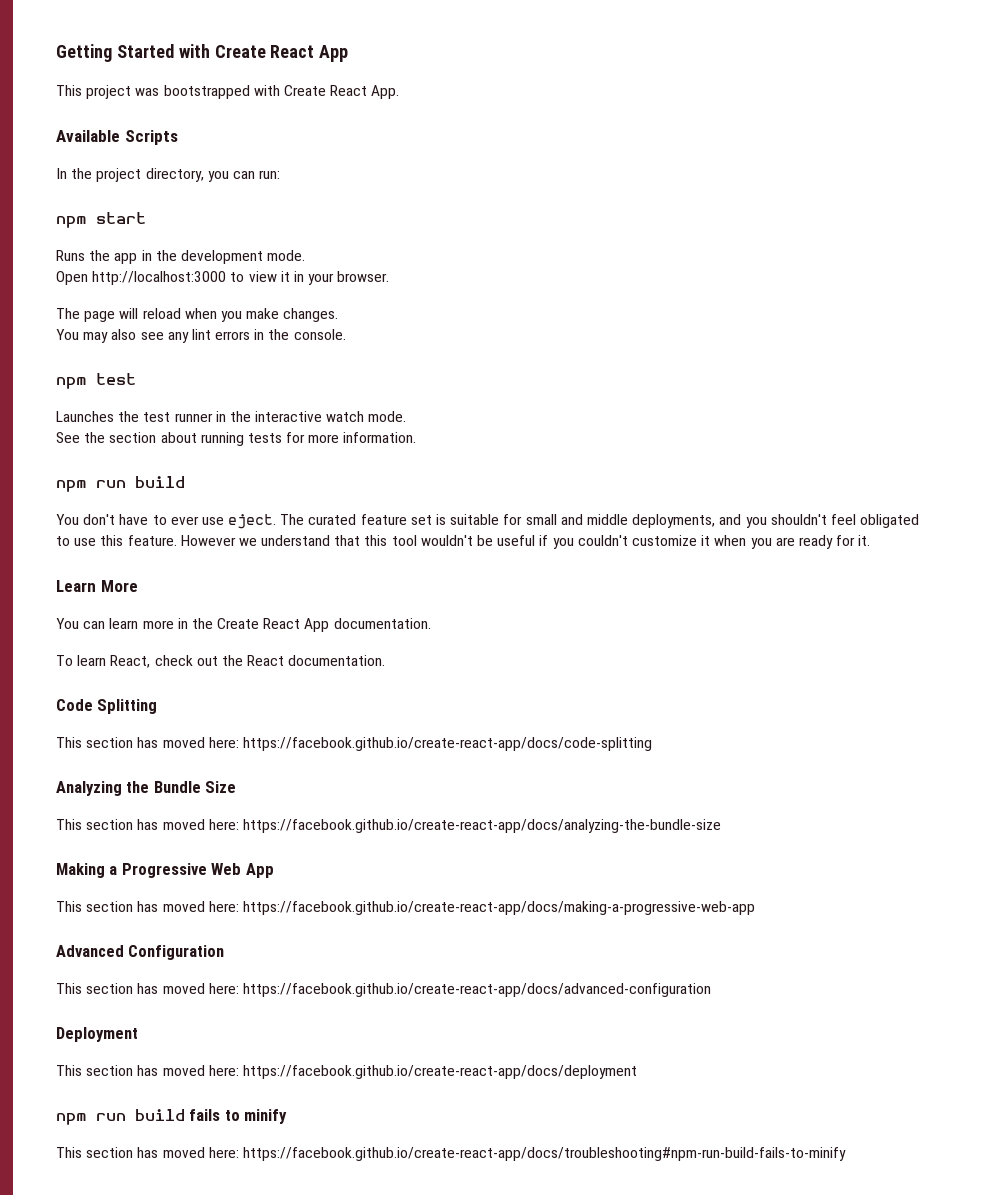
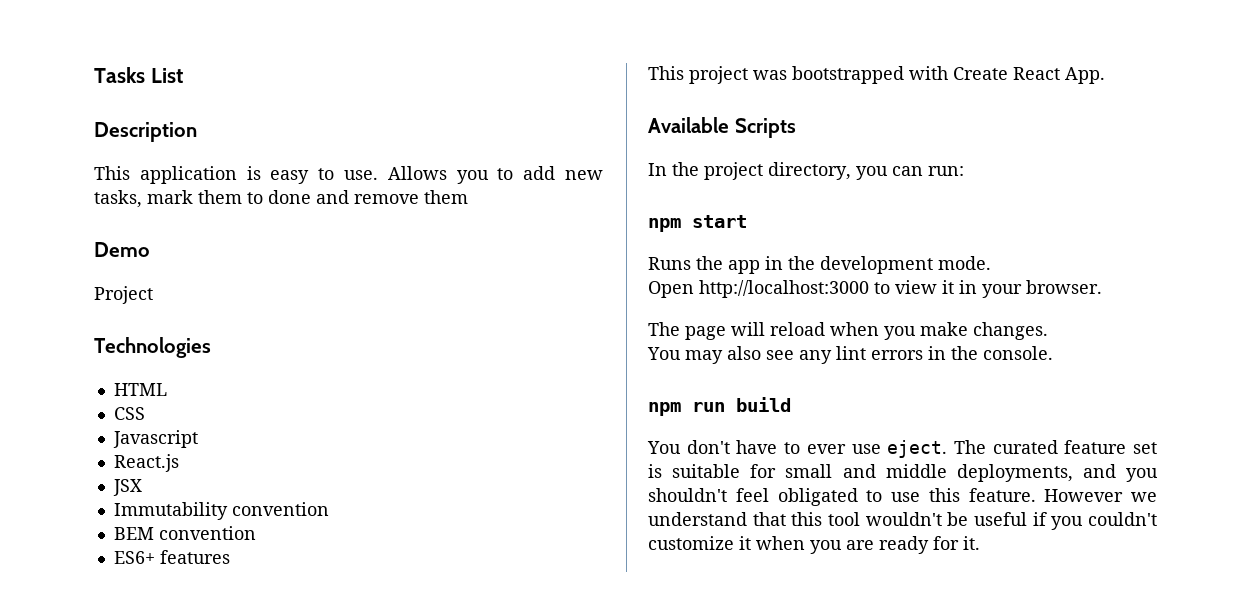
- Getting Started with Create React App
+ Tasks List
+ Description
+ This application is easy to use. Allows you to add new tasks, mark them to done and remove them
+ Demo
+ Project
+ Technologies
+ HTML
+ CSS
+ Javascript
+ React.js
+ JSX
+ Immutability convention
+ BEM convention
+ ES6+ features
- npm test
- Launches the test runner in the interactive watch mode.
- See the section about running tests for more information.
- Learn More
- You can learn more in the Create React App documentation.
- To learn React, check out the React documentation.
- Code Splitting
- This section has moved here: https://facebook.github.io/create-react-app/docs/code-splitting
- Analyzing the Bundle Size
- This section has moved here: https://facebook.github.io/create-react-app/docs/analyzing-the-bundle-size
- Making a Progressive Web App
- This section has moved here: https://facebook.github.io/create-react-app/docs/making-a-progressive-web-app
- Advanced Configuration
- This section has moved here: https://facebook.github.io/create-react-app/docs/advanced-configuration
- Deployment
- This section has moved here: https://facebook.github.io/create-react-app/docs/deployment
- npm run build fails to minify
- This section has moved here: https://facebook.github.io/create-react-app/docs/troubleshooting#npm-run-build-fails-to-minify

